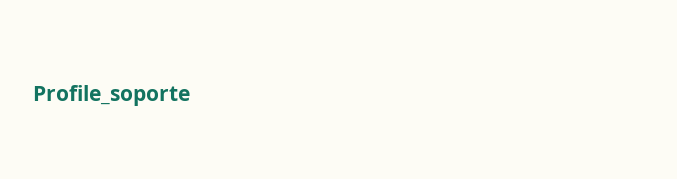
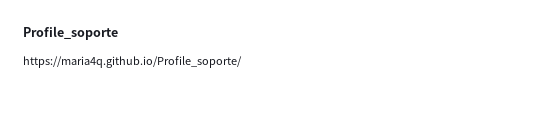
+ https://maria4q.github.io/Profile_soporte/

